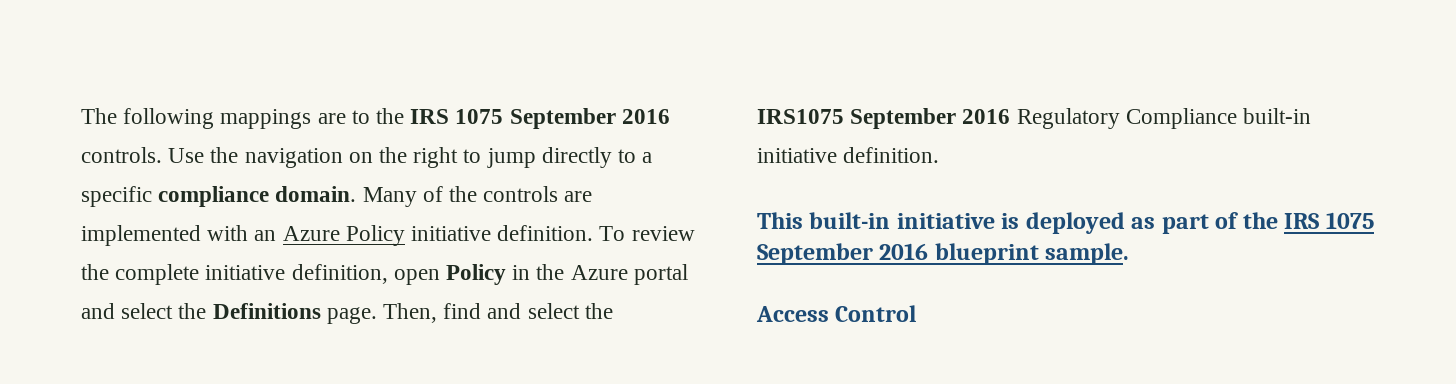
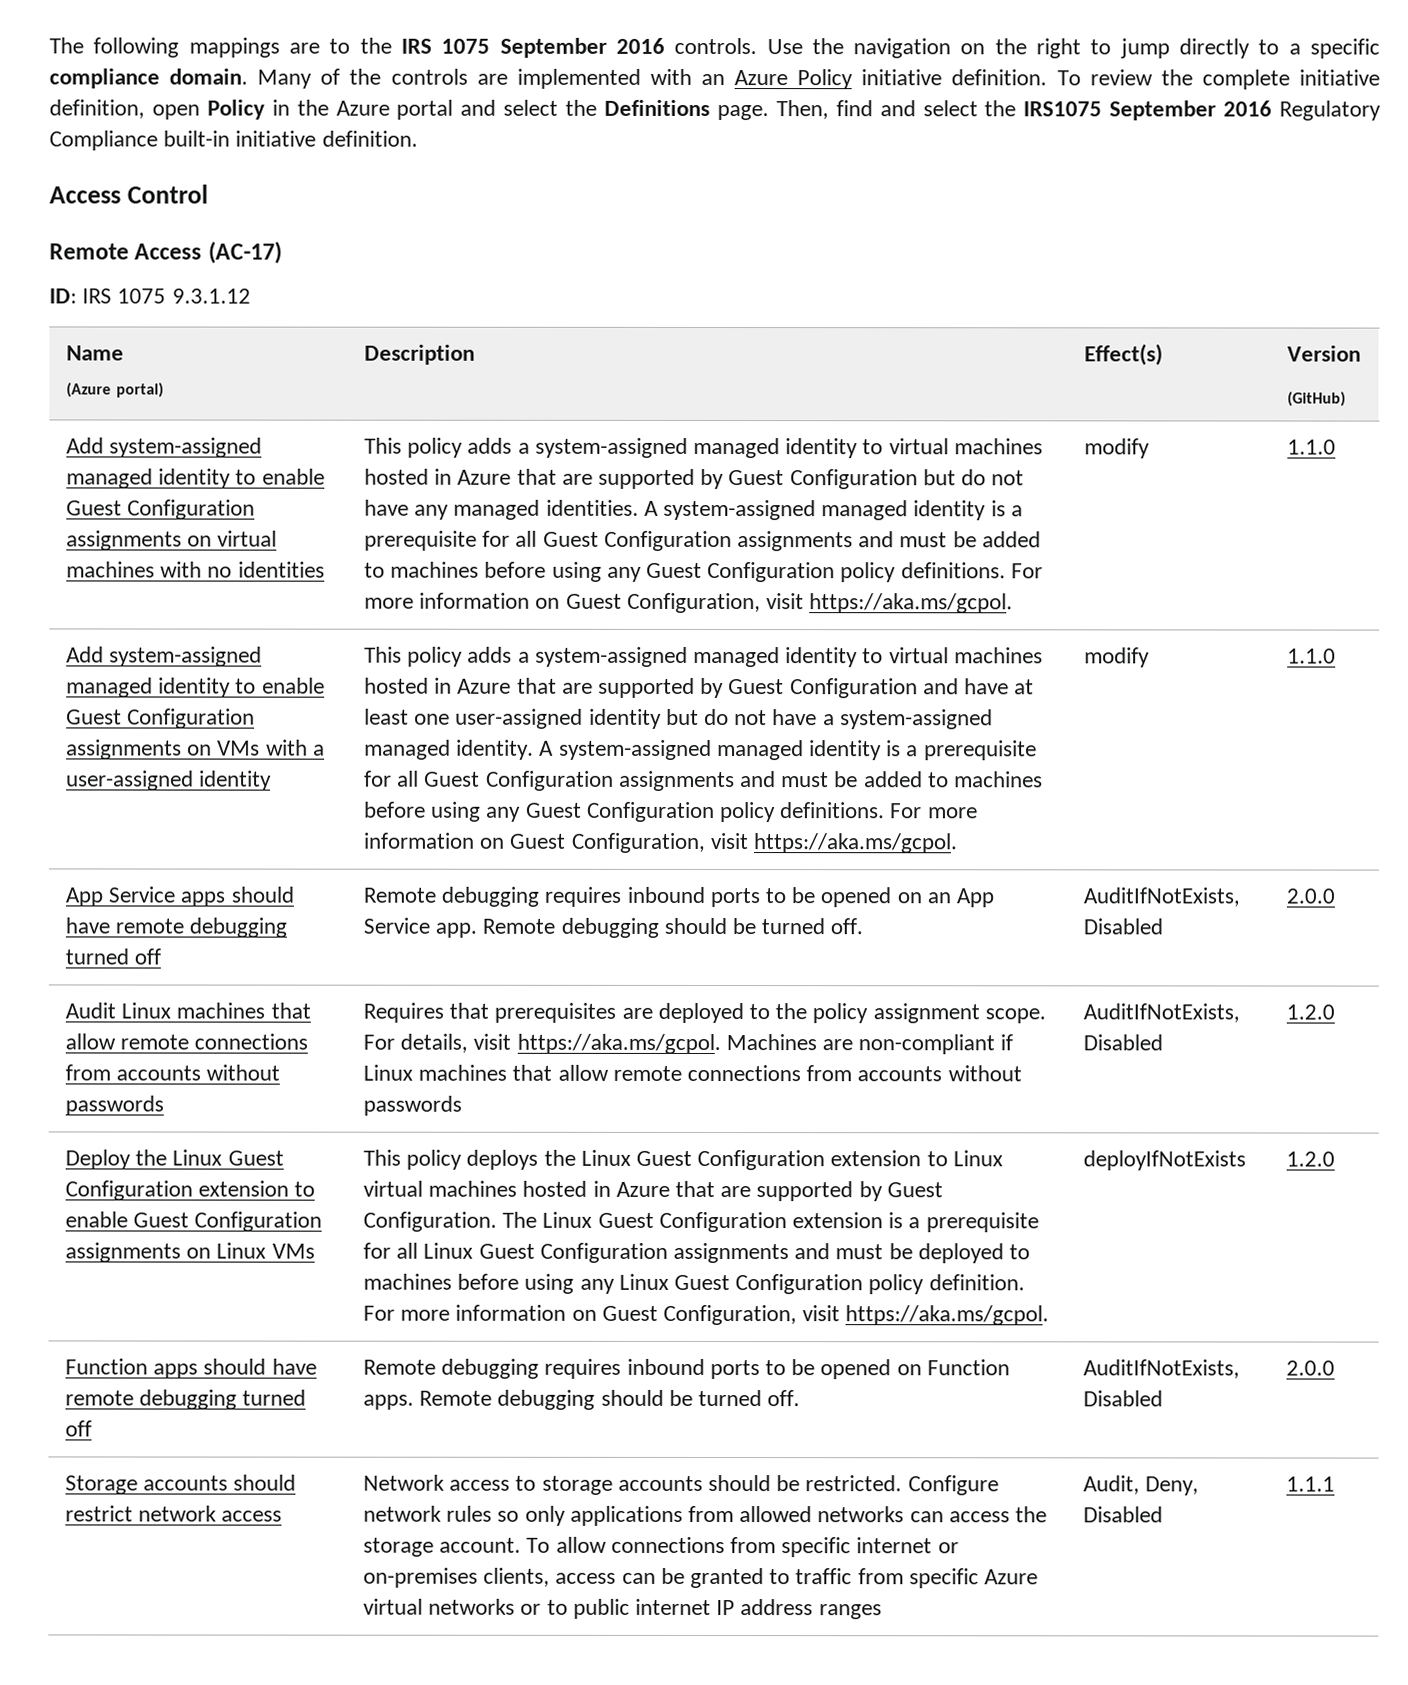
- This built-in initiative is deployed as part of the IRS 1075 September 2016 blueprint sample.
  Access Control
+ Remote Access (AC-17)
+ ID: IRS 1075 9.3.1.12
+ Name
+ (Azure portal) | Description | Effect(s) | Version
+ (GitHub)
+ Add system-assigned managed identity to enable Guest Configuration assignments on virtual machines with no identities | This policy adds a system-assigned managed identity to virtual machines hosted in Azure that are supported by Guest Configuration but do not have any managed identities. A system-assigned managed identity is a prerequisite for all Guest Configuration assignments and must be added to machines before using any Guest Configuration policy definitions. For more information on Guest Configuration, visit https://aka.ms/gcpol. | modify | 1.1.0
+ Add system-assigned managed identity to enable Guest Configuration assignments on VMs with a user-assigned identity | This policy adds a system-assigned managed identity to virtual machines hosted in Azure that are supported by Guest Configuration and have at least one user-assigned identity but do not have a system-assigned managed identity. A system-assigned managed identity is a prerequisite for all Guest Configuration assignments and must be added to machines before using any Guest Configuration policy definitions. For more information on Guest Configuration, visit https://aka.ms/gcpol. | modify | 1.1.0
+ App Service apps should have remote debugging turned off | Remote debugging requires inbound ports to be opened on an App Service app. Remote debugging should be turned off. | AuditIfNotExists, Disabled | 2.0.0
+ Audit Linux machines that allow remote connections from accounts without passwords | Requires that prerequisites are deployed to the policy assignment scope. For details, visit https://aka.ms/gcpol. Machines are non-compliant if Linux machines that allow remote connections from accounts without passwords | AuditIfNotExists, Disabled | 1.2.0
+ Deploy the Linux Guest Configuration extension to enable Guest Configuration assignments on Linux VMs | This policy deploys the Linux Guest Configuration extension to Linux virtual machines hosted in Azure that are supported by Guest Configuration. The Linux Guest Configuration extension is a prerequisite for all Linux Guest Configuration assignments and must be deployed to machines before using any Linux Guest Configuration policy definition. For more information on Guest Configuration, visit https://aka.ms/gcpol. | deployIfNotExists | 1.2.0
+ Function apps should have remote debugging turned off | Remote debugging requires inbound ports to be opened on Function apps. Remote debugging should be turned off. | AuditIfNotExists, Disabled | 2.0.0
+ Storage accounts should restrict network access | Network access to storage accounts should be restricted. Configure network rules so only applications from allowed networks can access the storage account. To allow connections from specific internet or on-premises clients, access can be granted to traffic from specific Azure virtual networks or to public internet IP address ranges | Audit, Deny, Disabled | 1.1.1

